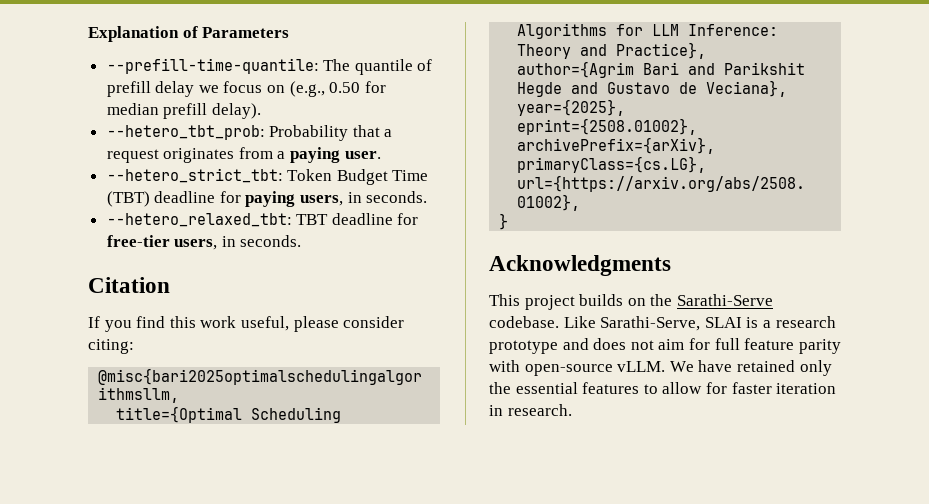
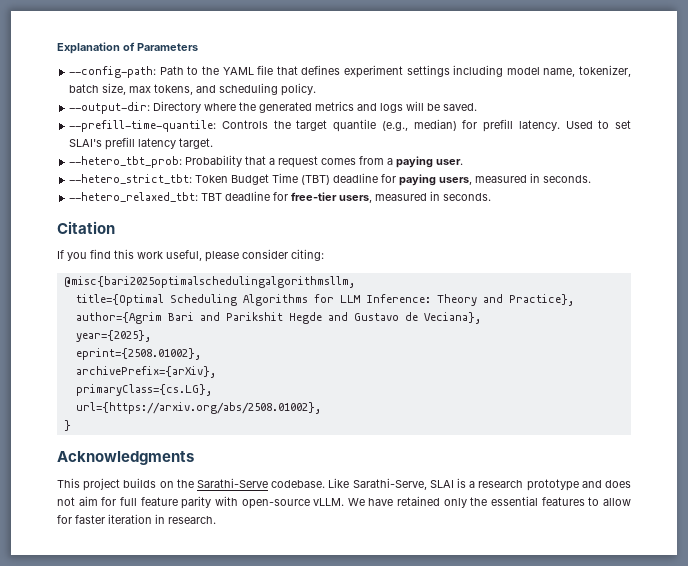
- --prefill-time-quantile: The quantile of prefill delay we focus on (e.g., 0.50 for median prefill delay).
+ --config-path: Path to the YAML file that defines experiment settings including model name, tokenizer, batch size, max tokens, and scheduling policy.
+ --output-dir: Directory where the generated metrics and logs will be saved.
+ --prefill-time-quantile: Controls the target quantile (e.g., median) for prefill latency. Used to set SLAI's prefill latency target.
- --hetero_tbt_prob: Probability that a request originates from a paying user.
+ --hetero_tbt_prob: Probability that a request comes from a paying user.
- --hetero_strict_tbt: Token Budget Time (TBT) deadline for paying users, in seconds.
+ --hetero_strict_tbt: Token Budget Time (TBT) deadline for paying users, measured in seconds.
- --hetero_relaxed_tbt: TBT deadline for free-tier users, in seconds.
+ --hetero_relaxed_tbt: TBT deadline for free-tier users, measured in seconds.

